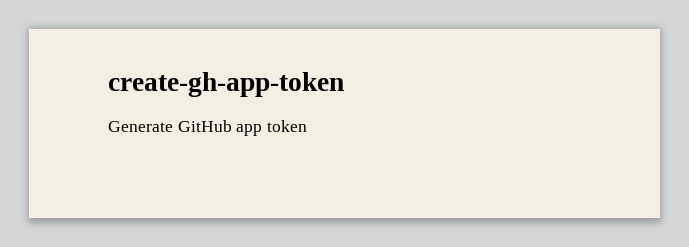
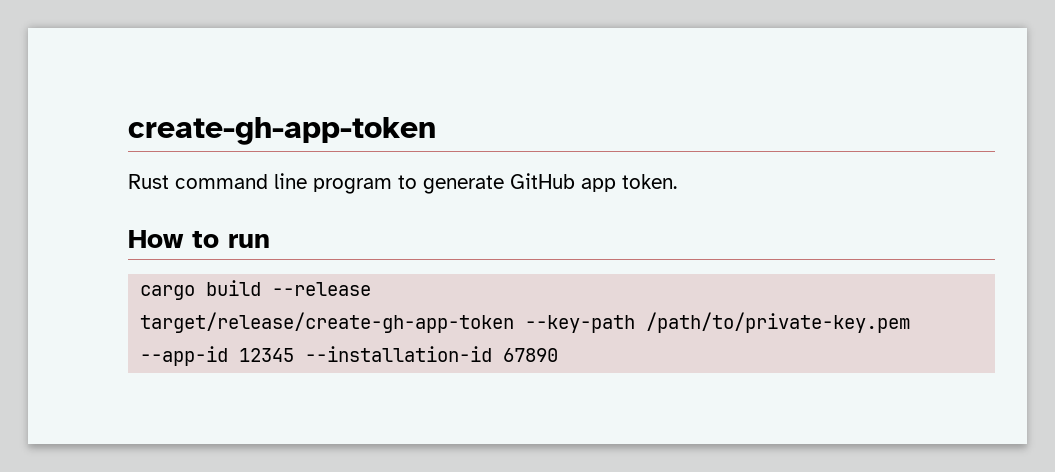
- Generate GitHub app token
+ Rust command line program to generate GitHub app token.
+ How to run
+ cargo build --release
+ target/release/create-gh-app-token --key-path /path/to/private-key.pem --app-id 12345 --installation-id 67890

